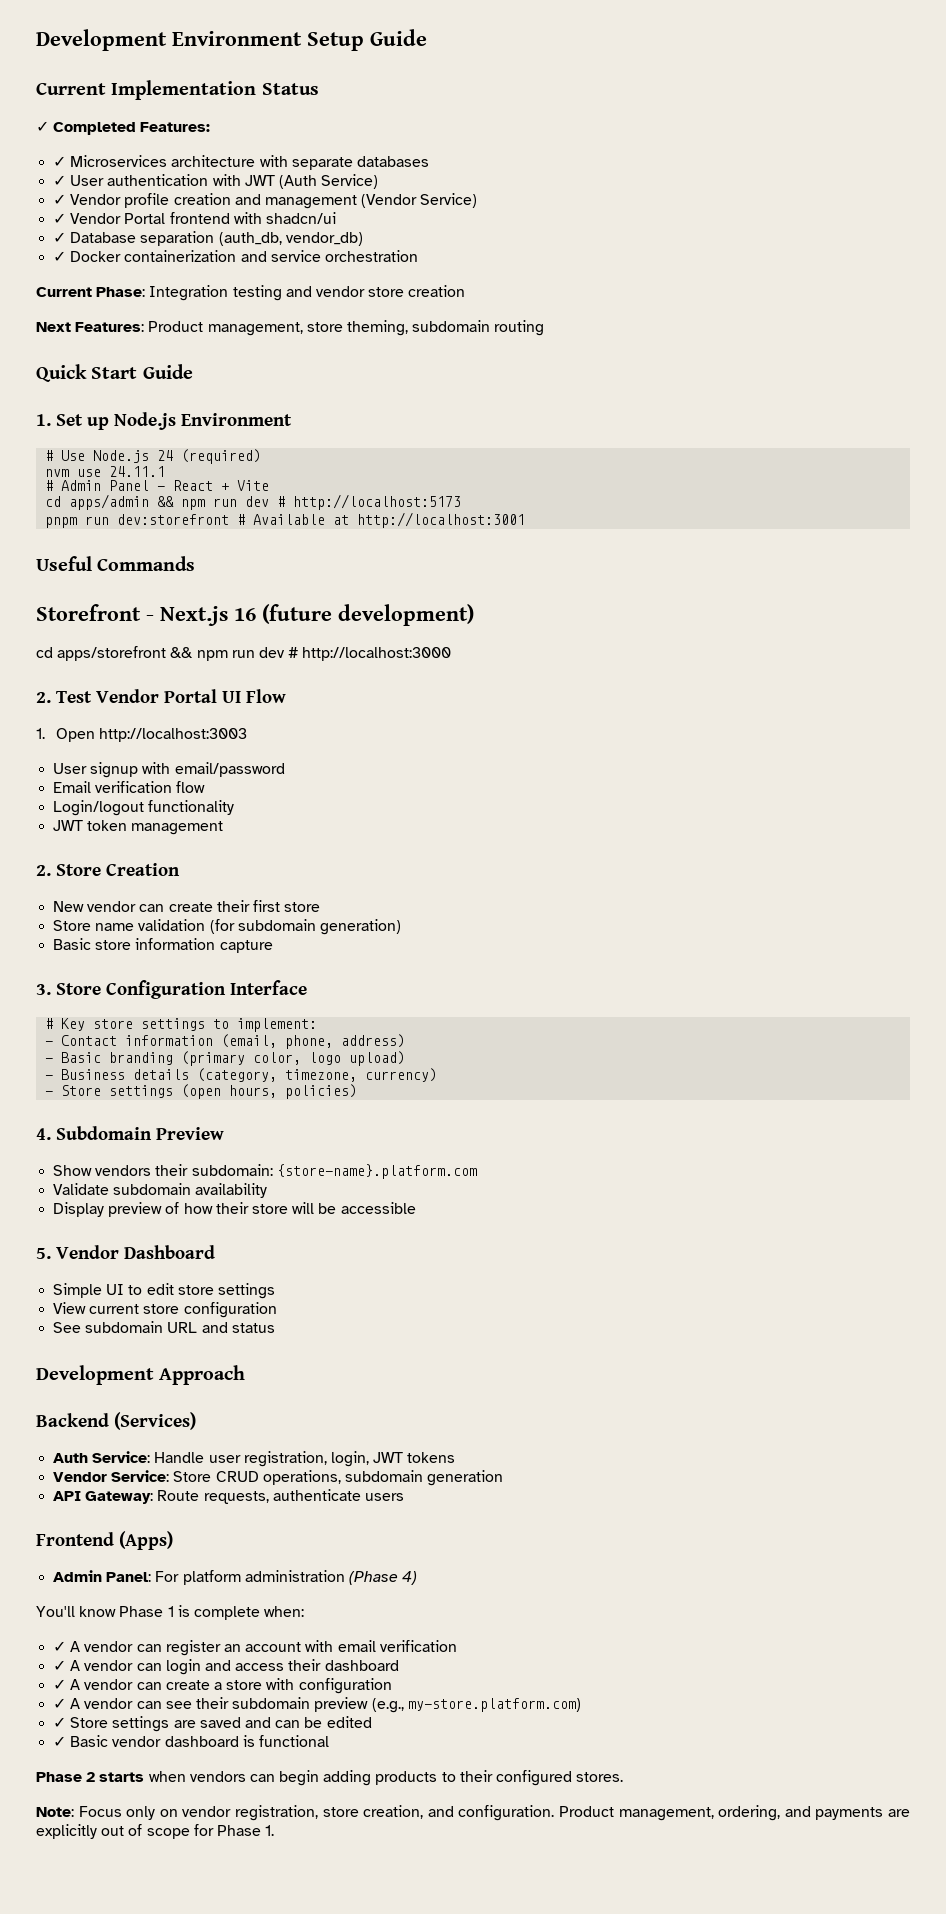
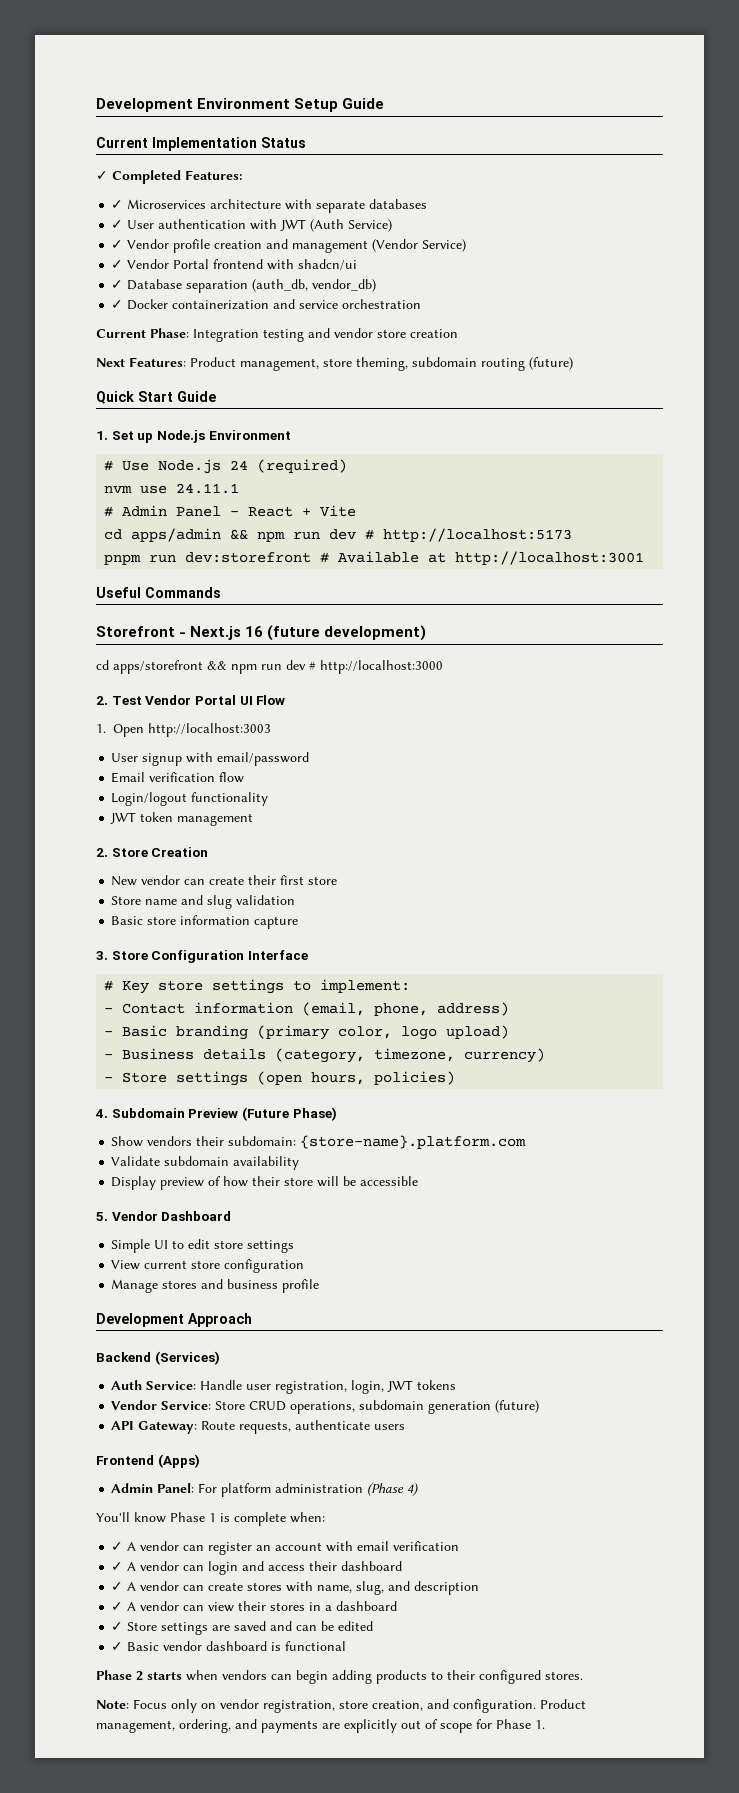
- Next Features: Product management, store theming, subdomain routing
+ Next Features: Product management, store theming, subdomain routing (future)
- Store name validation (for subdomain generation)
+ Store name and slug validation
- 4. Subdomain Preview
+ 4. Subdomain Preview (Future Phase)
- See subdomain URL and status
+ Manage stores and business profile
- Vendor Service: Store CRUD operations, subdomain generation
+ Vendor Service: Store CRUD operations, subdomain generation (future)
- ✓ A vendor can create a store with configuration
- ✓ A vendor can see their subdomain preview (e.g., my-store.platform.com)
+ ✓ A vendor can create stores with name, slug, and description
+ ✓ A vendor can view their stores in a dashboard

